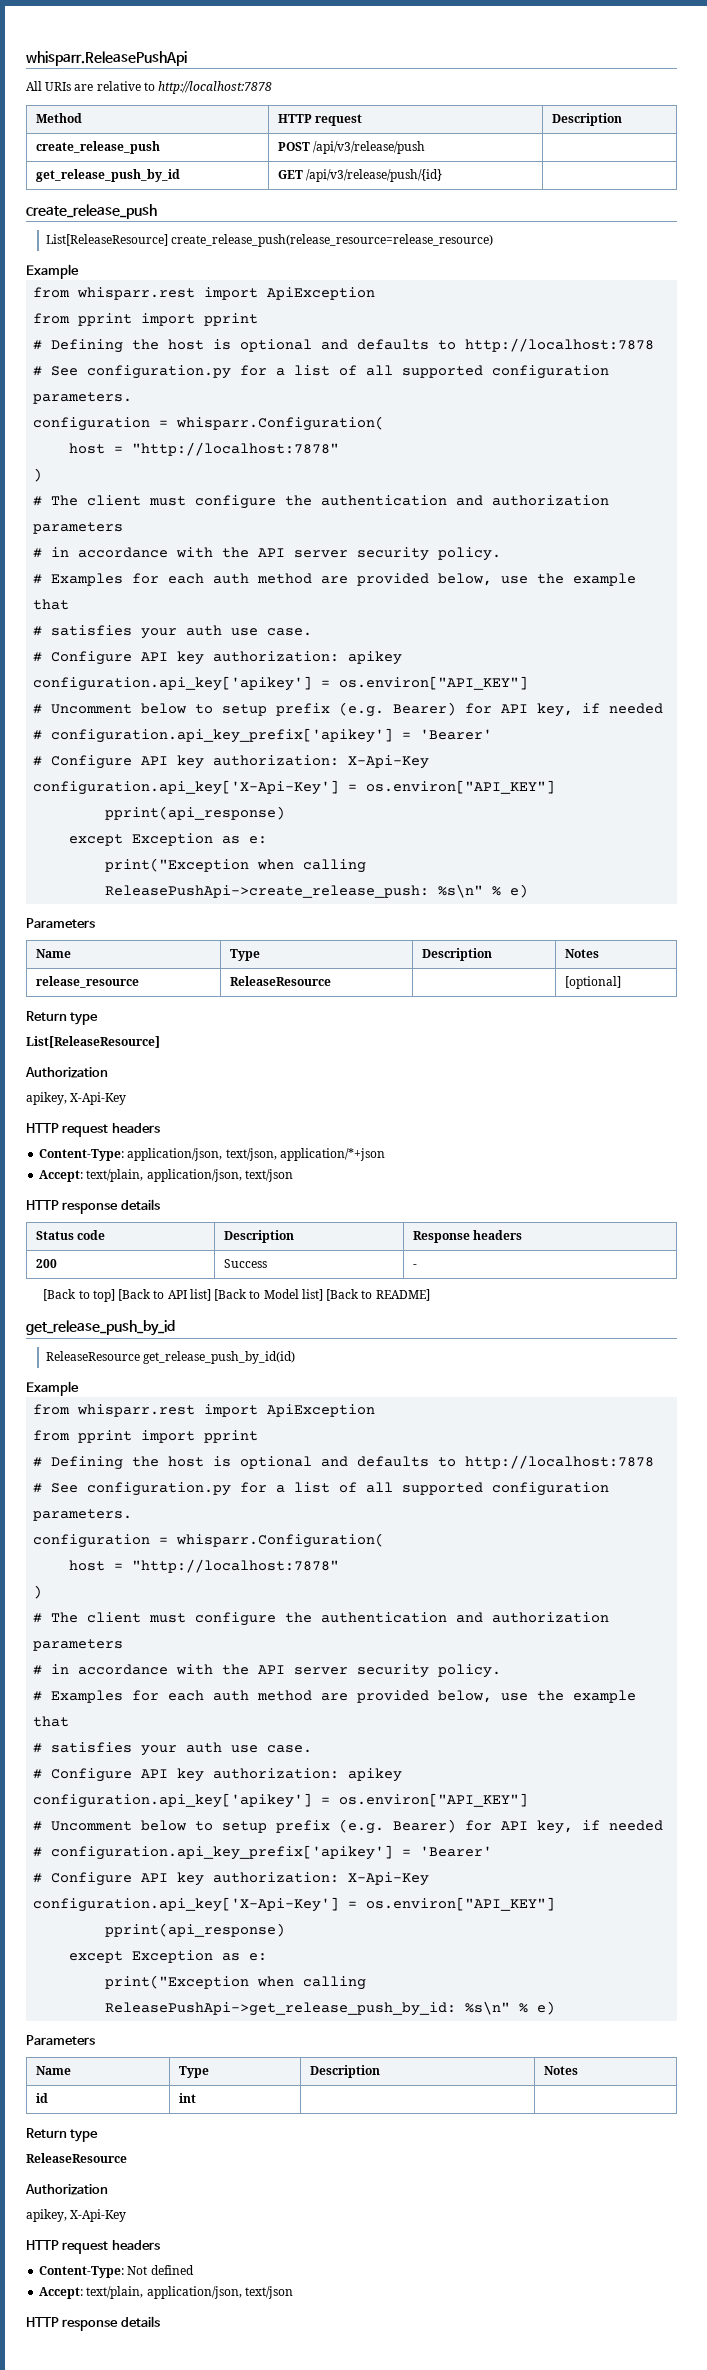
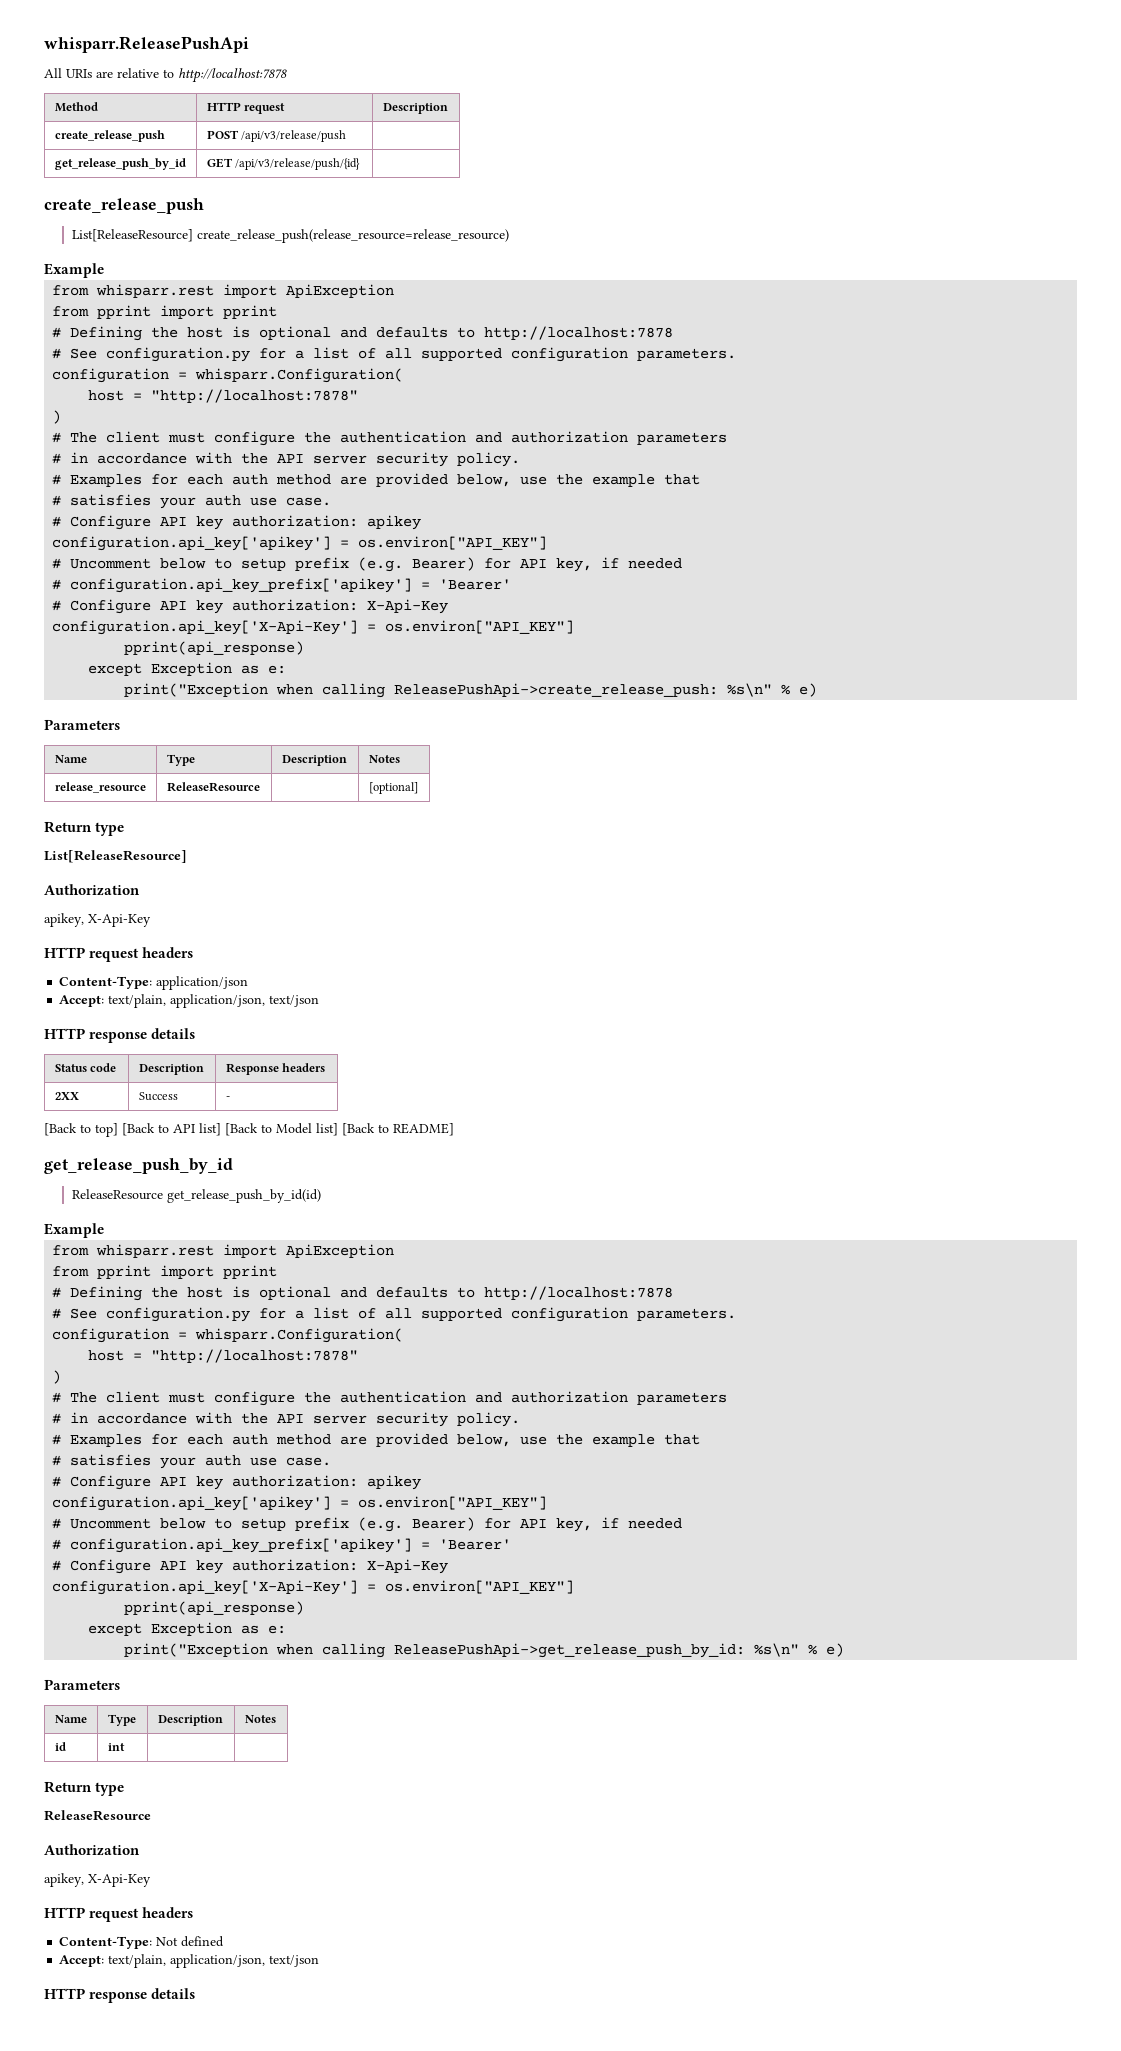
- Content-Type: application/json, text/json, application/*+json
+ Content-Type: application/json
- 200 | Success | -
+ 2XX | Success | -

